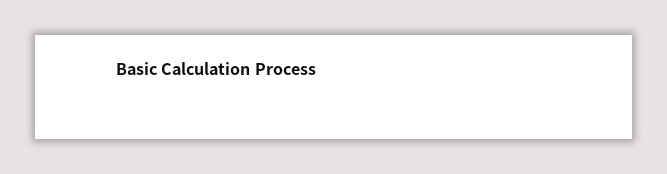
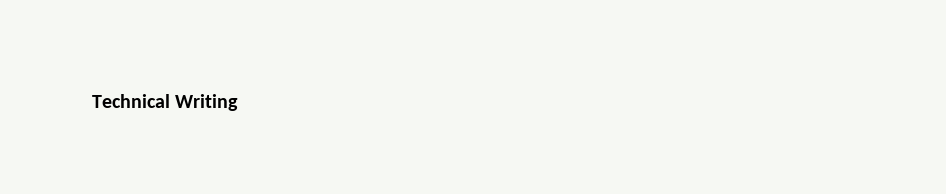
- Basic Calculation Process
+ Technical Writing

